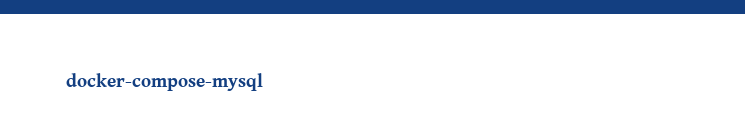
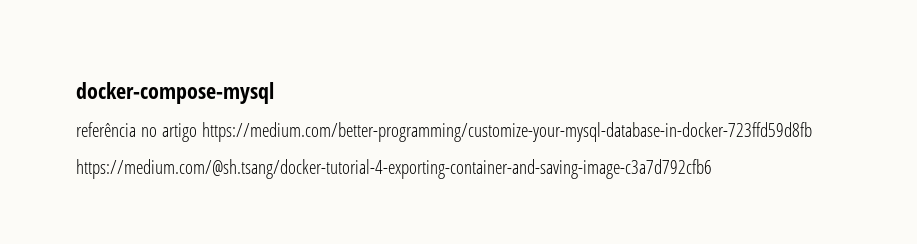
+ referência no artigo https://medium.com/better-programming/customize-your-mysql-database-in-docker-723ffd59d8fb
+ https://medium.com/@sh.tsang/docker-tutorial-4-exporting-container-and-saving-image-c3a7d792cfb6

